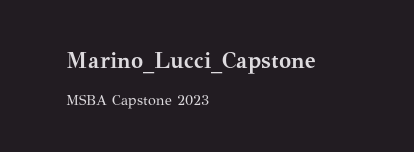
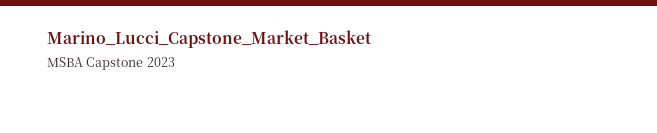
- Marino_Lucci_Capstone
+ Marino_Lucci_Capstone_Market_Basket

